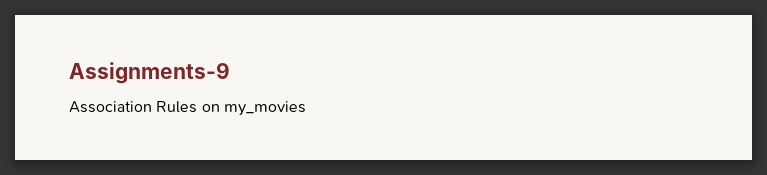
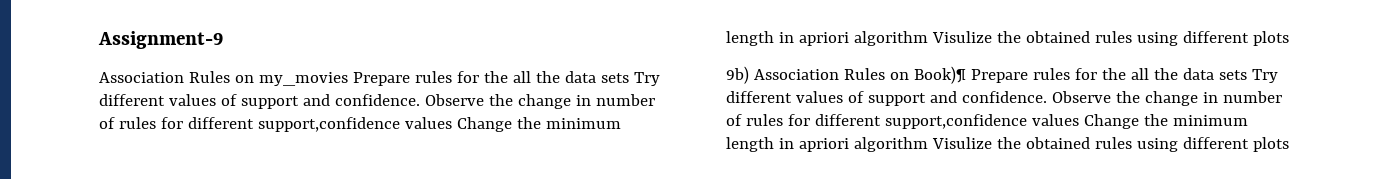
- Assignments-9
+ Assignment-9
- Association Rules on my_movies
+ Association Rules on my_movies Prepare rules for the all the data sets Try different values of support and confidence. Observe the change in number of rules for different support,confidence values Change the minimum length in apriori algorithm Visulize the obtained rules using different plots
+ 9b) Association Rules on Book)¶ Prepare rules for the all the data sets Try different values of support and confidence. Observe the change in number of rules for different support,confidence values Change the minimum length in apriori algorithm Visulize the obtained rules using different plots

